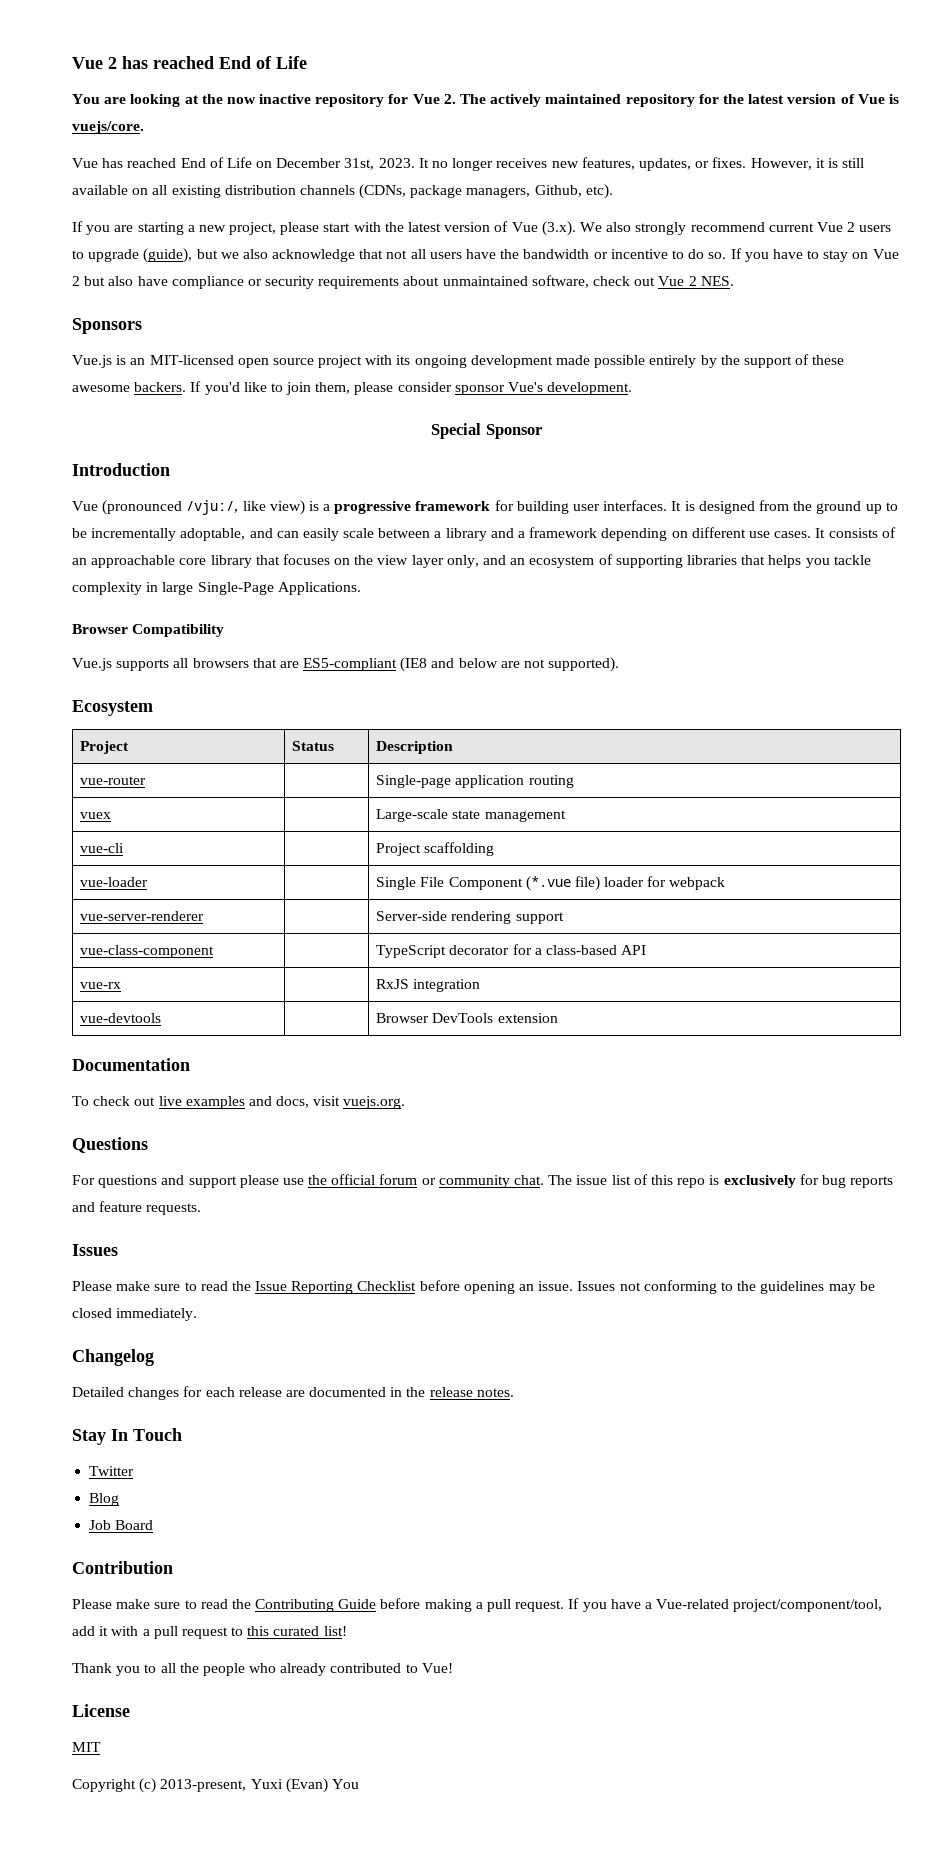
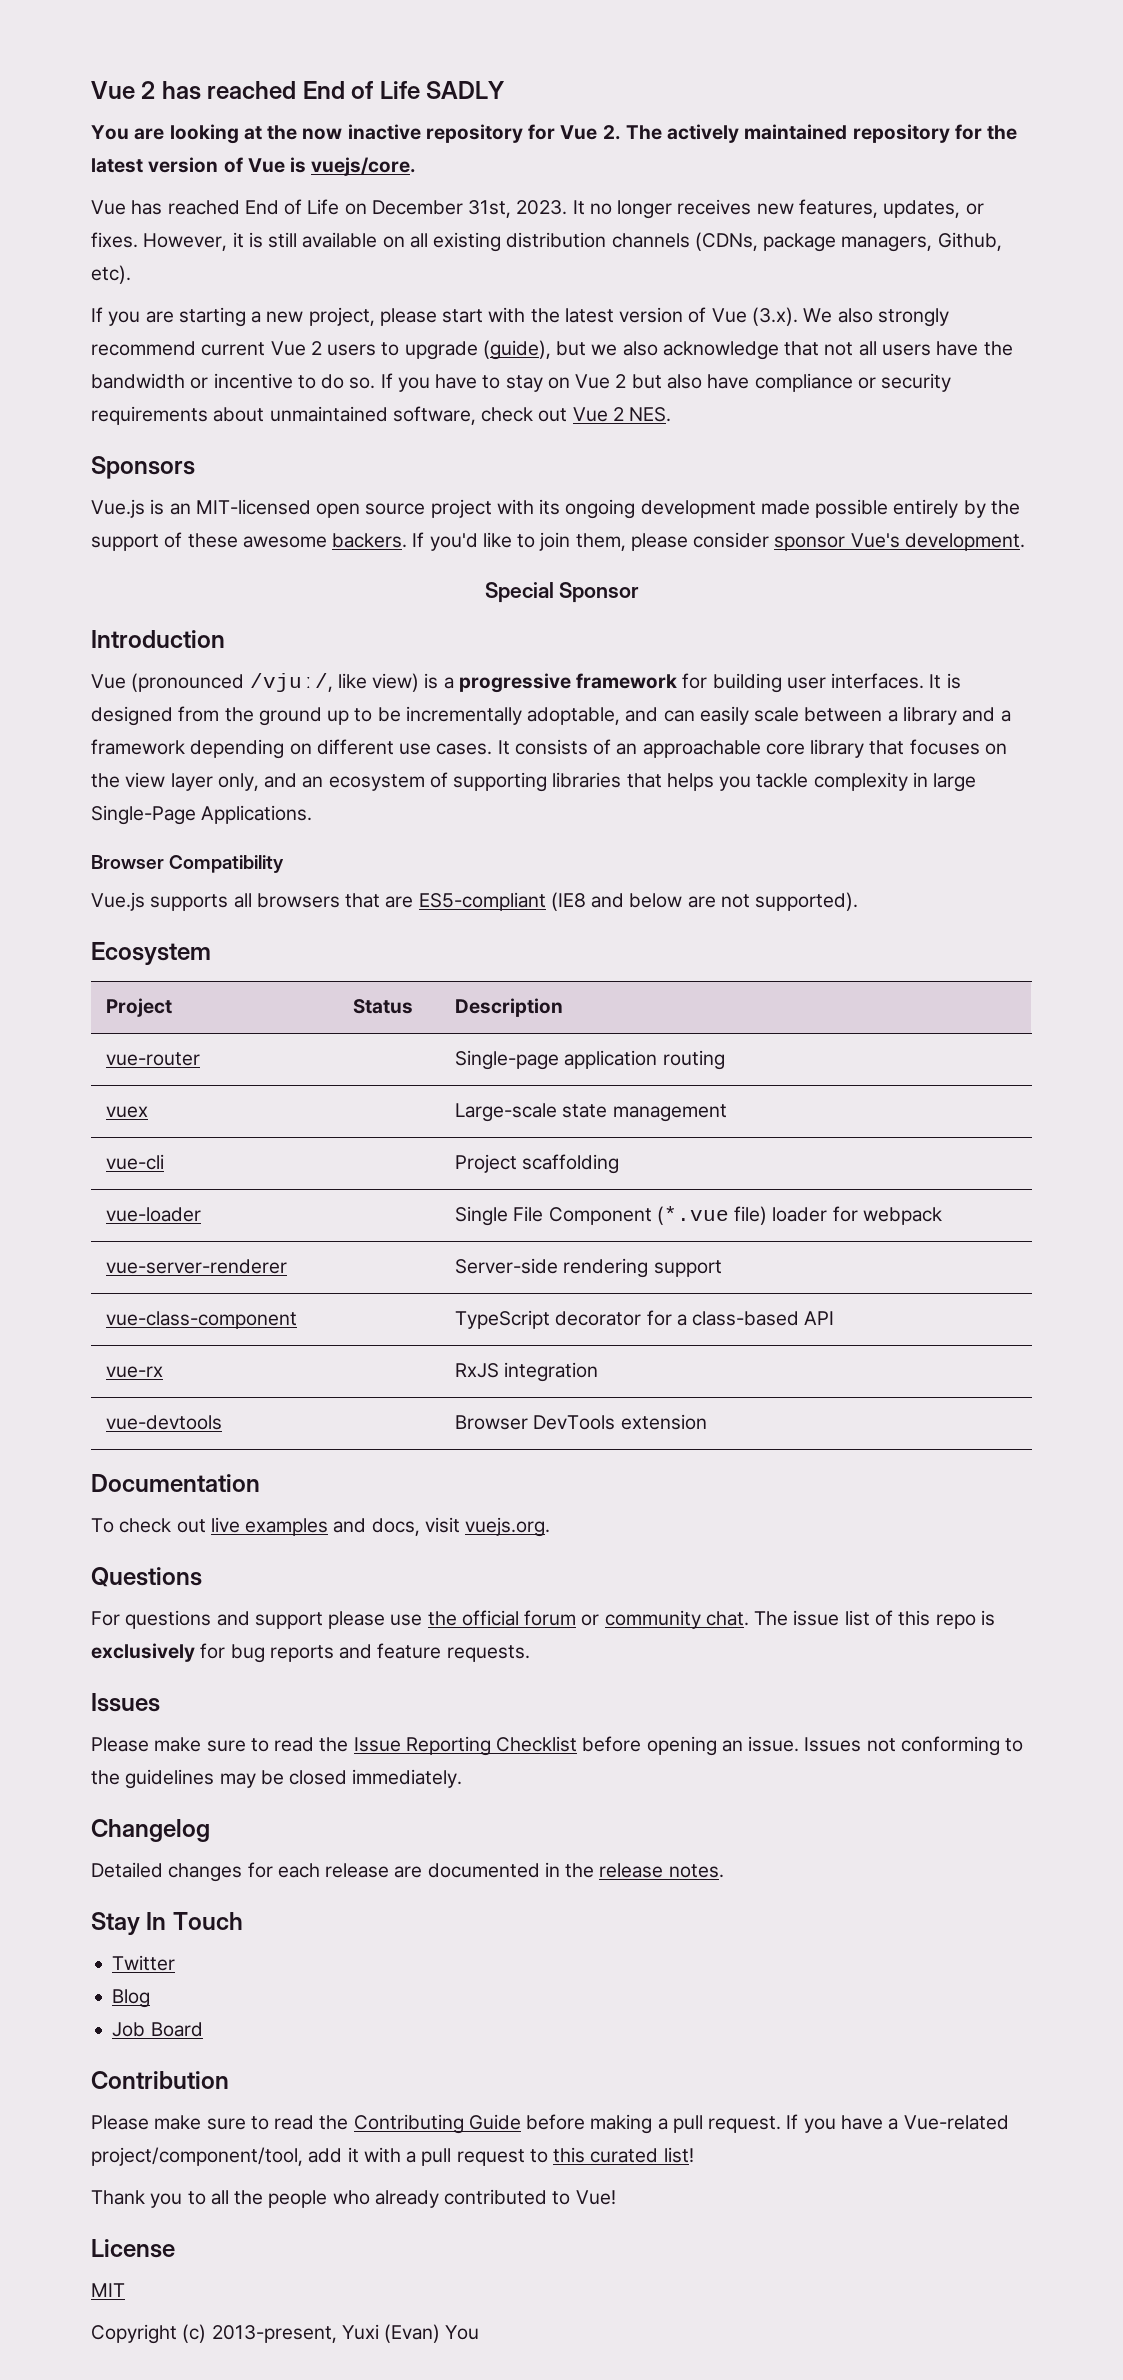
- Vue 2 has reached End of Life
+ Vue 2 has reached End of Life SADLY

